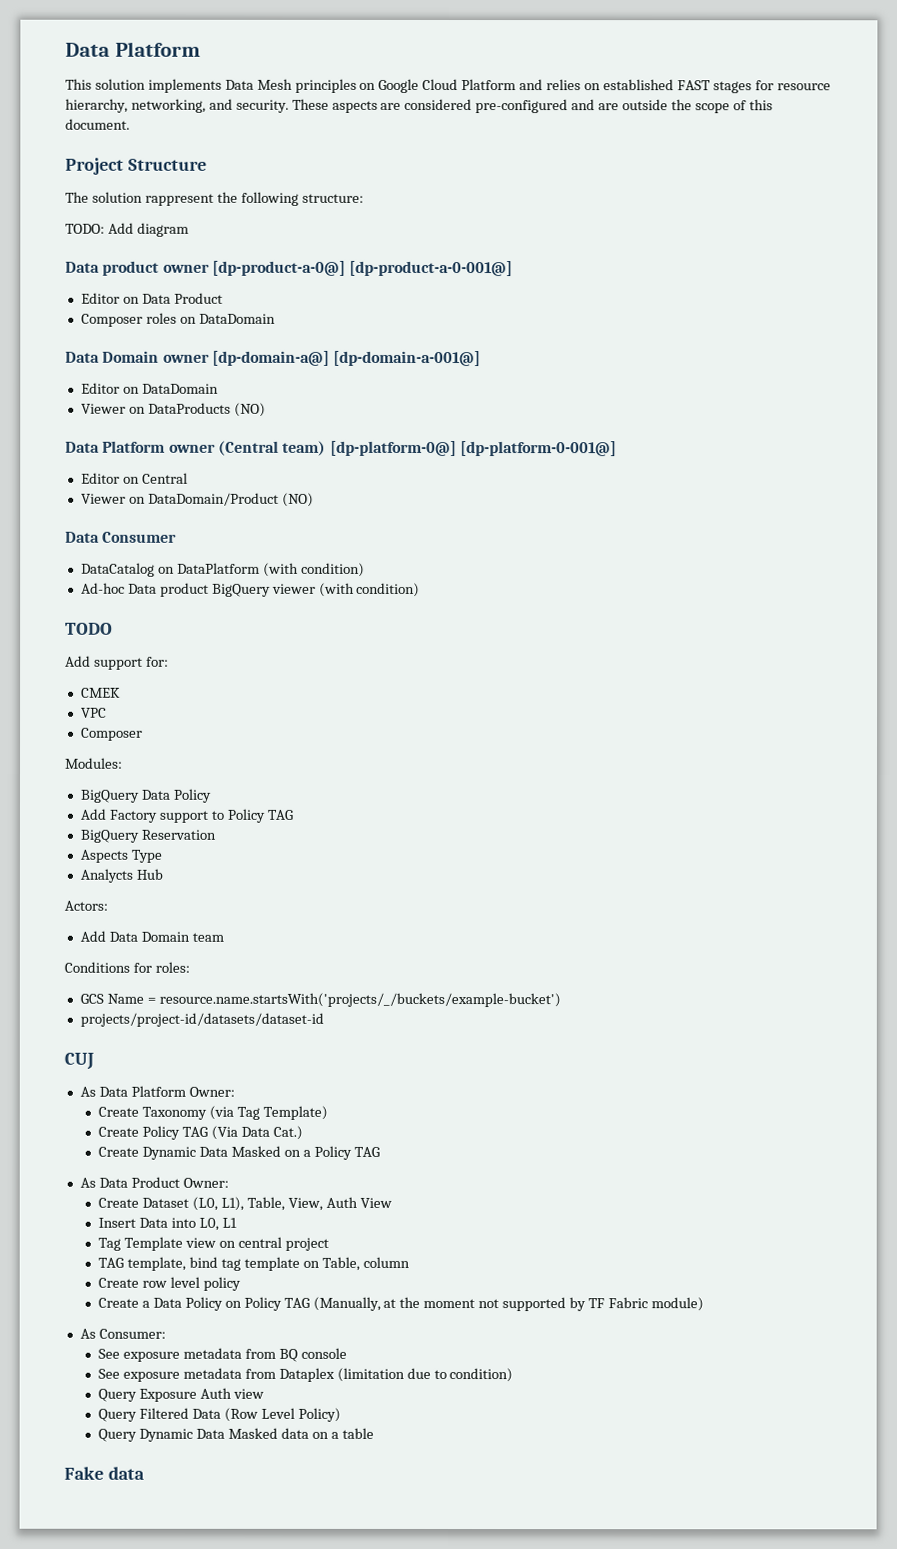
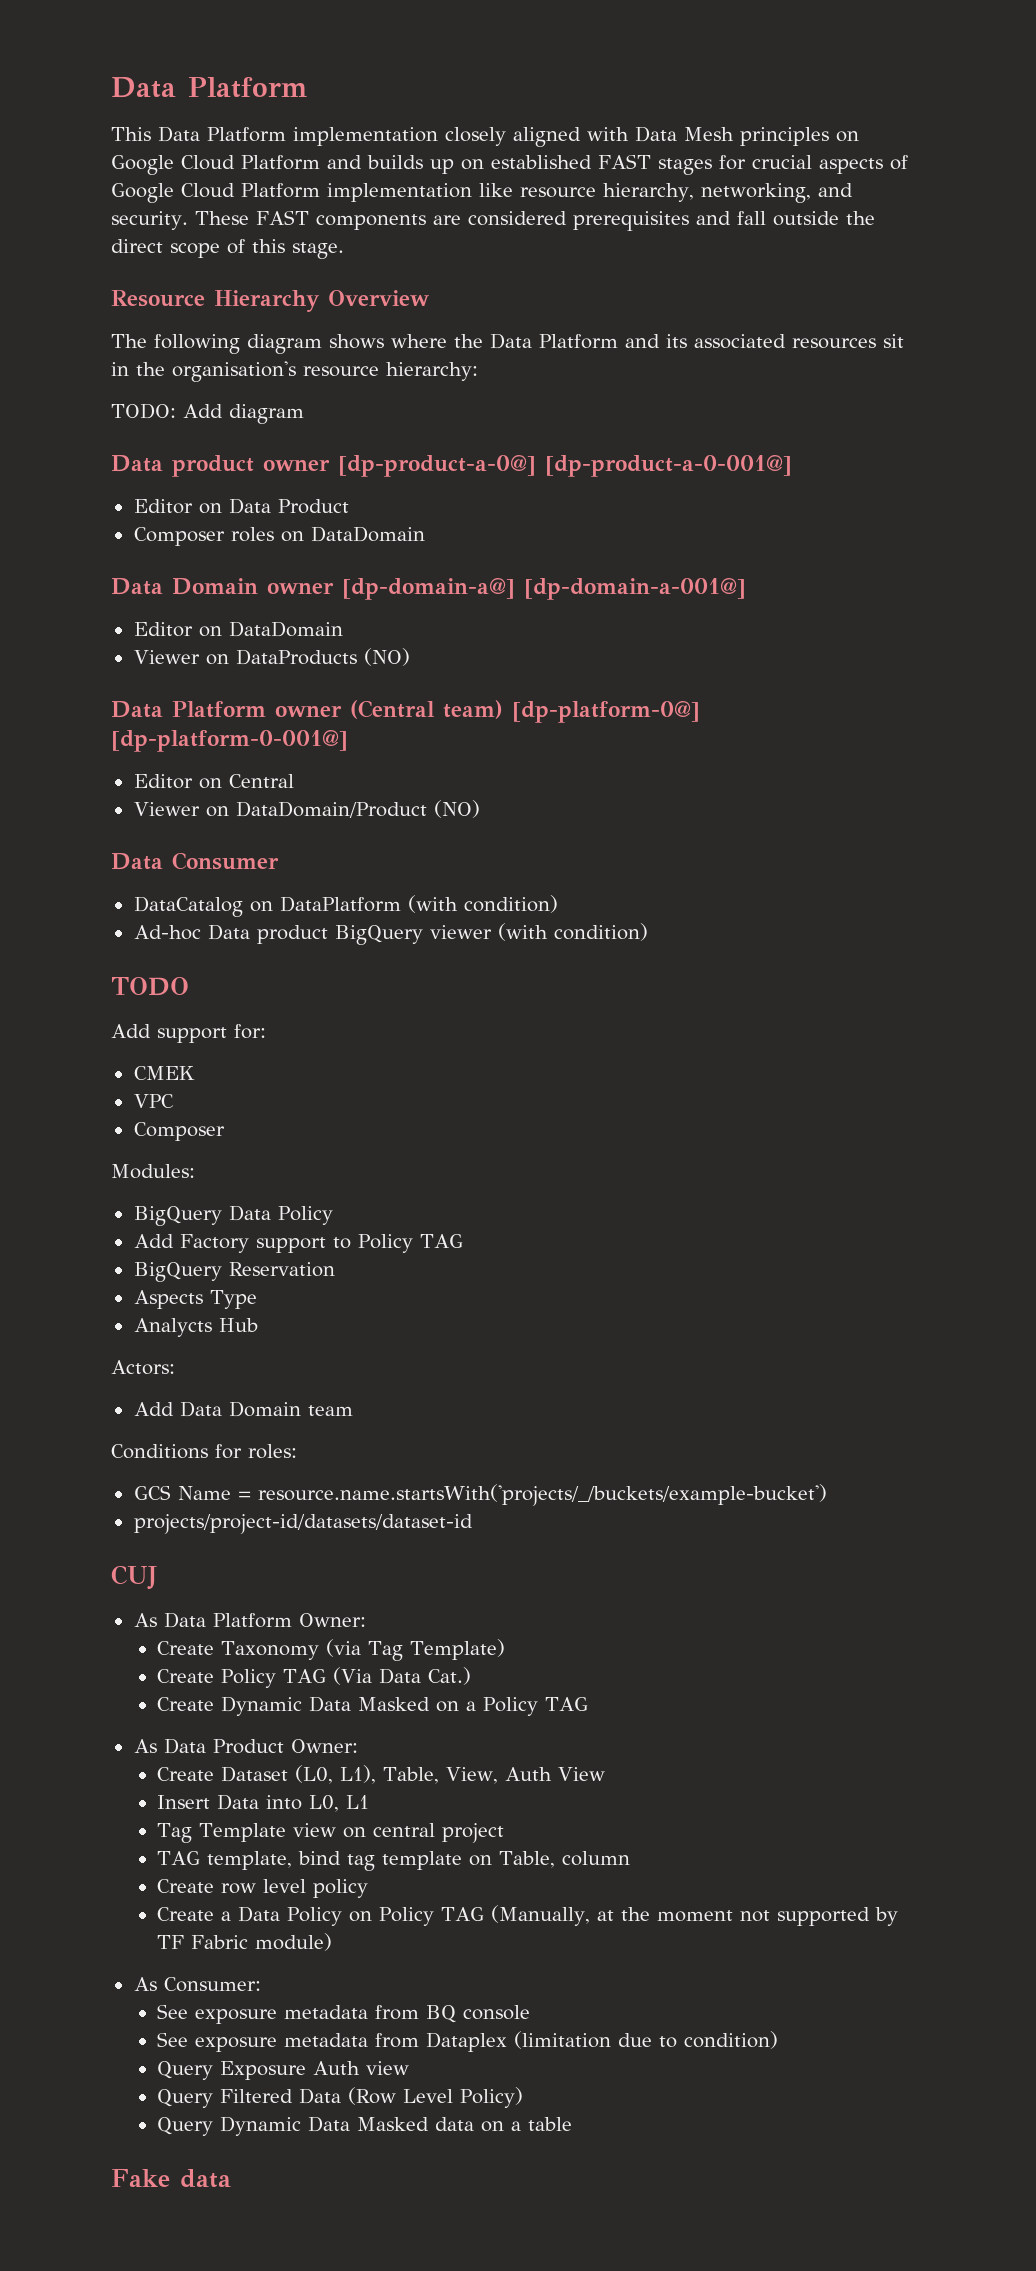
- This solution implements Data Mesh principles on Google Cloud Platform and relies on established FAST stages for resource hierarchy, networking, and security.
+ This Data Platform implementation closely aligned with Data Mesh principles on Google Cloud Platform and builds up on established FAST stages for crucial aspects of Google Cloud Platform implementation like resource hierarchy, networking, and security.
- These aspects are considered pre-configured and are outside the scope of this document.
- Project Structure
- The solution rappresent the following structure:
+ These FAST components are considered prerequisites and fall outside the direct scope of this stage.
+ Resource Hierarchy Overview
+ The following diagram shows where the Data Platform and its associated resources sit in the organisation's resource hierarchy:

